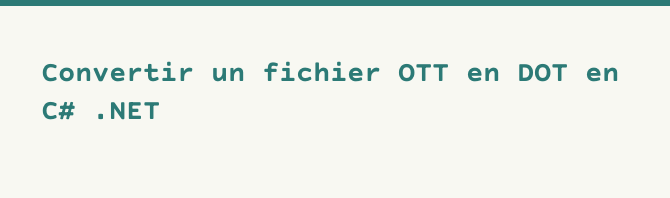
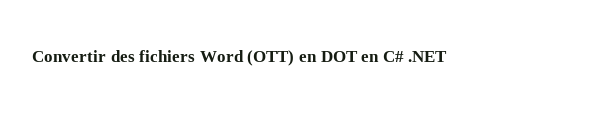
- Convertir un fichier OTT en DOT en C# .NET
+ Convertir des fichiers Word (OTT) en DOT en C# .NET

